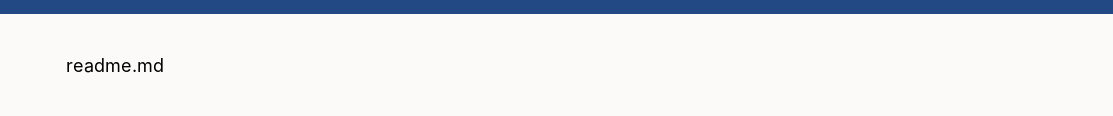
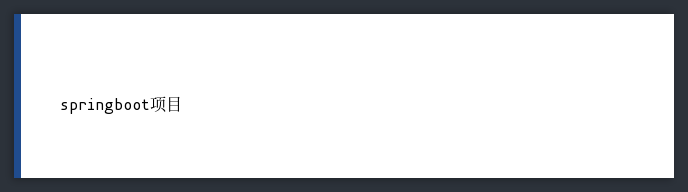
- readme.md
+ springboot项目

